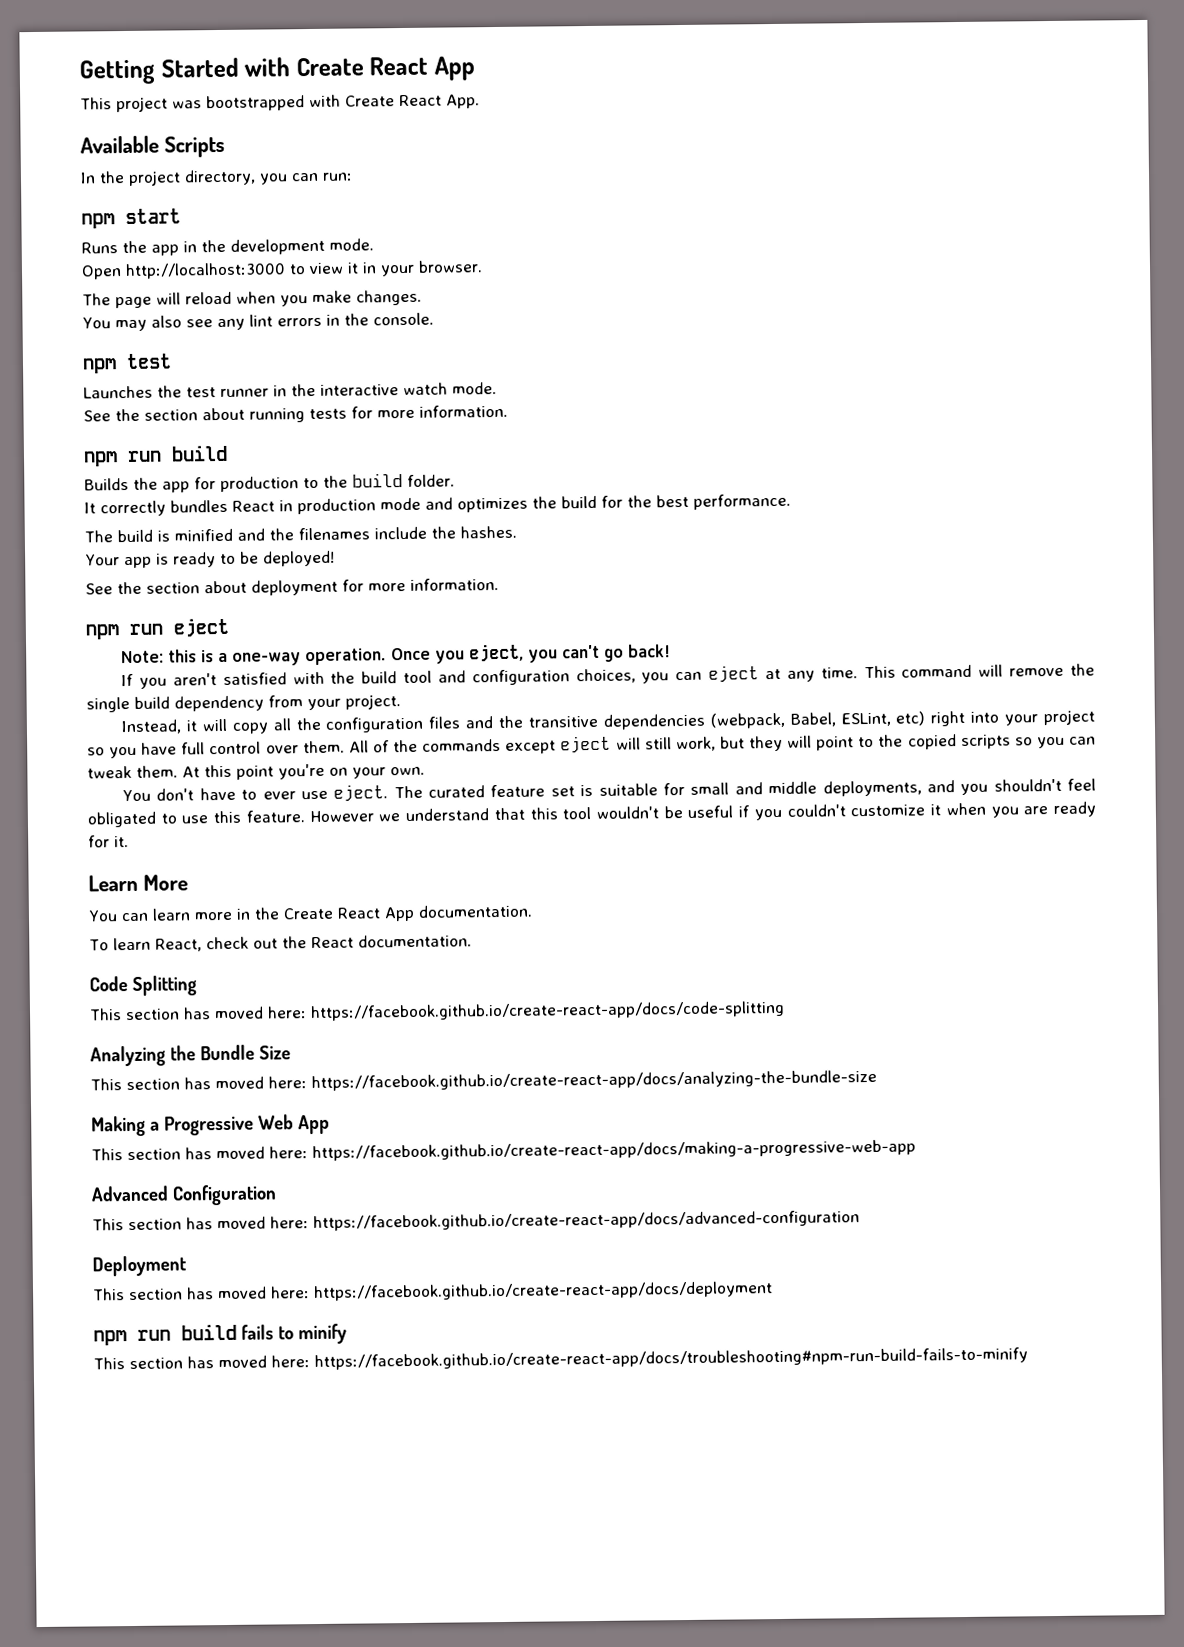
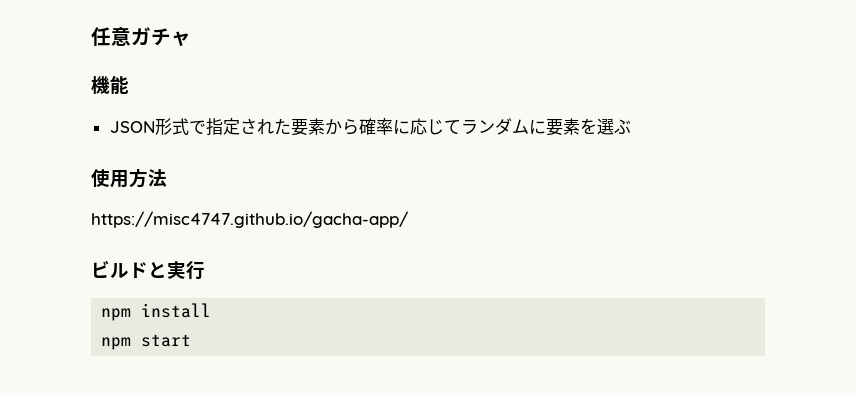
- Getting Started with Create React App
- This project was bootstrapped with Create React App.
- Available Scripts
- In the project directory, you can run:
+ 任意ガチャ
+ 機能
+ JSON形式で指定された要素から確率に応じてランダムに要素を選ぶ
+ 使用方法
+ https://misc4747.github.io/gacha-app/
+ ビルドと実行
+ npm install
  npm start
- Runs the app in the development mode.
- Open http://localhost:3000 to view it in your browser.
- The page will reload when you make changes.
- You may also see any lint errors in the console.
- npm test
- Launches the test runner in the interactive watch mode.
- See the section about running tests for more information.
- npm run build
- Builds the app for production to the build folder.
- It correctly bundles React in production mode and optimizes the build for the best performance.
- The build is minified and the filenames include the hashes.
- Your app is ready to be deployed!
- See the section about deployment for more information.
- npm run eject
- Note: this is a one-way operation. Once you eject, you can't go back!
- If you aren't satisfied with the build tool and configuration choices, you can eject at any time. This command will remove the single build dependency from your project.
- Instead, it will copy all the configuration files and the transitive dependencies (webpack, Babel, ESLint, etc) right into your project so you have full control over them. All of the commands except eject will still work, but they will point to the copied scripts so you can tweak them. At this point you're on your own.
- You don't have to ever use eject. The curated feature set is suitable for small and middle deployments, and you shouldn't feel obligated to use this feature. However we understand that this tool wouldn't be useful if you couldn't customize it when you are ready for it.
- Learn More
- You can learn more in the Create React App documentation.
- To learn React, check out the React documentation.
- Code Splitting
- This section has moved here: https://facebook.github.io/create-react-app/docs/code-splitting
- Analyzing the Bundle Size
- This section has moved here: https://facebook.github.io/create-react-app/docs/analyzing-the-bundle-size
- Making a Progressive Web App
- This section has moved here: https://facebook.github.io/create-react-app/docs/making-a-progressive-web-app
- Advanced Configuration
- This section has moved here: https://facebook.github.io/create-react-app/docs/advanced-configuration
- Deployment
- This section has moved here: https://facebook.github.io/create-react-app/docs/deployment
- npm run build fails to minify
- This section has moved here: https://facebook.github.io/create-react-app/docs/troubleshooting#npm-run-build-fails-to-minify

